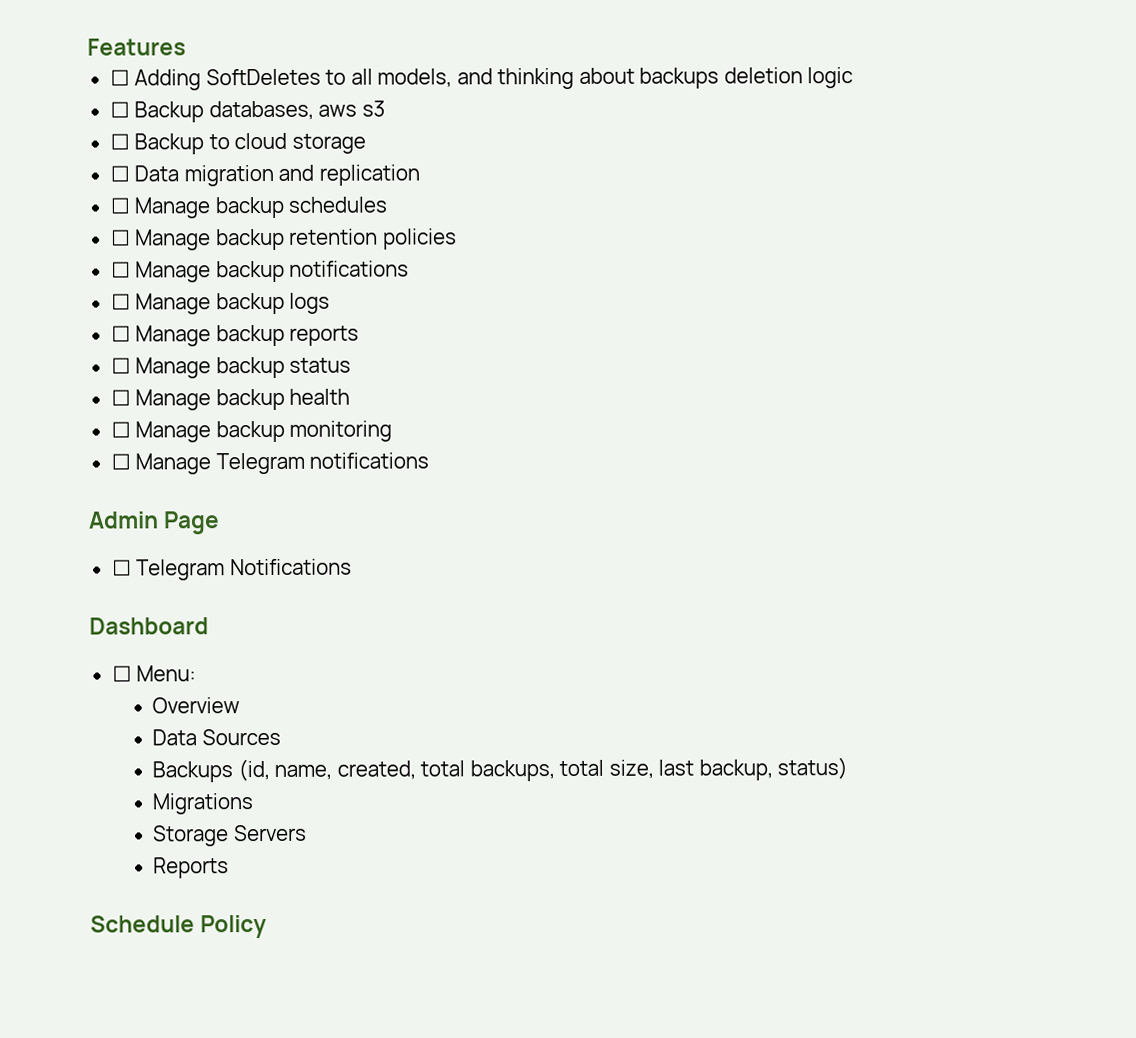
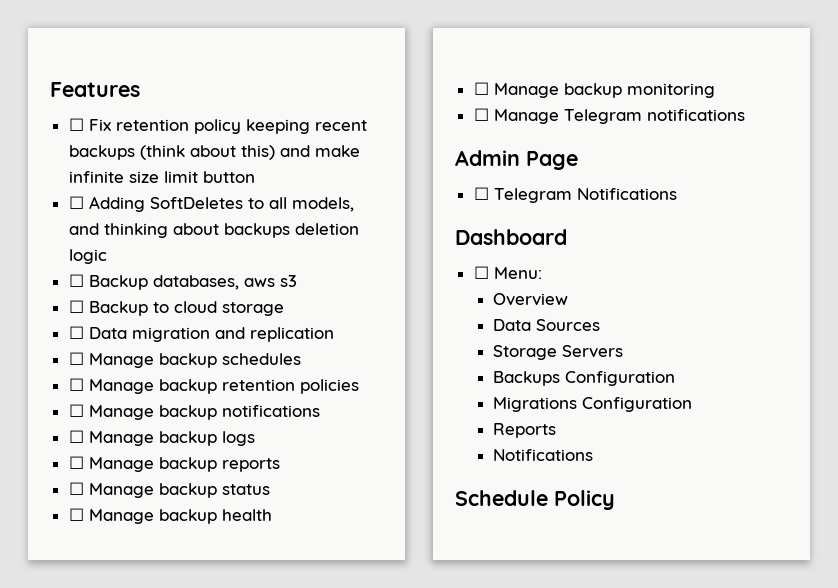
+ ☐ Fix retention policy keeping recent backups (think about this) and make infinite size limit button
- Backups (id, name, created, total backups, total size, last backup, status)
- Migrations
  Storage Servers
+ Backups Configuration
+ Migrations Configuration
  Reports
+ Notifications

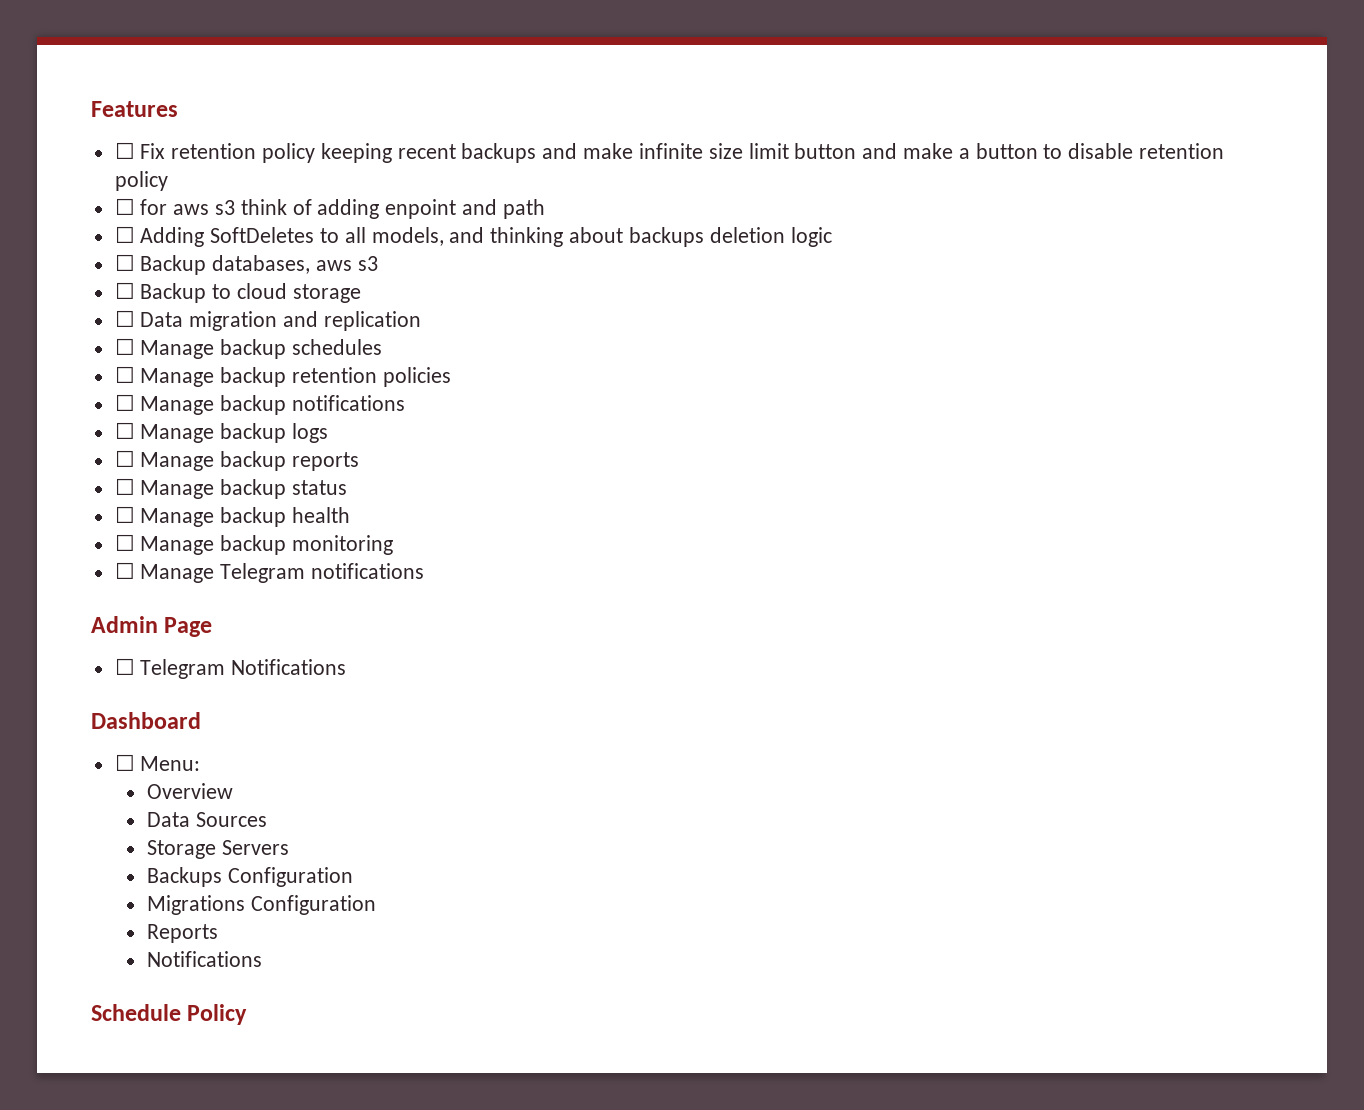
- ☐ Fix retention policy keeping recent backups (think about this) and make infinite size limit button
+ ☐ Fix retention policy keeping recent backups and make infinite size limit button and make a button to disable retention policy
+ ☐ for aws s3 think of adding enpoint and path

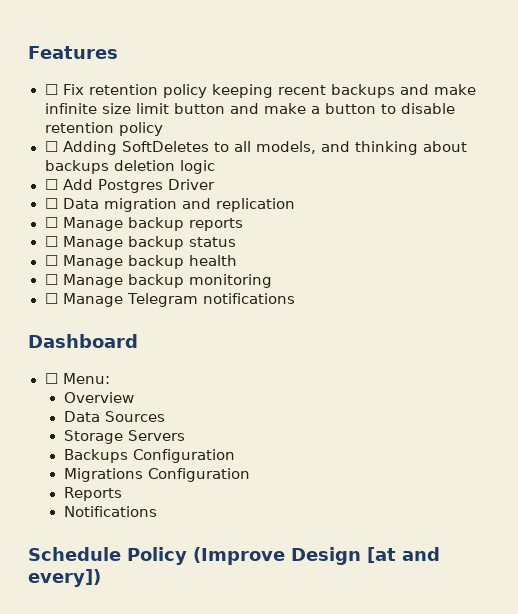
- ☐ for aws s3 think of adding enpoint and path
- ☐ Backup databases, aws s3
- ☐ Backup to cloud storage
+ ☐ Add Postgres Driver
- ☐ Manage backup schedules
- ☐ Manage backup retention policies
- ☐ Manage backup notifications
- ☐ Manage backup logs
- Admin Page
- ☐ Telegram Notifications
- Schedule Policy
+ Schedule Policy (Improve Design [at and every])

